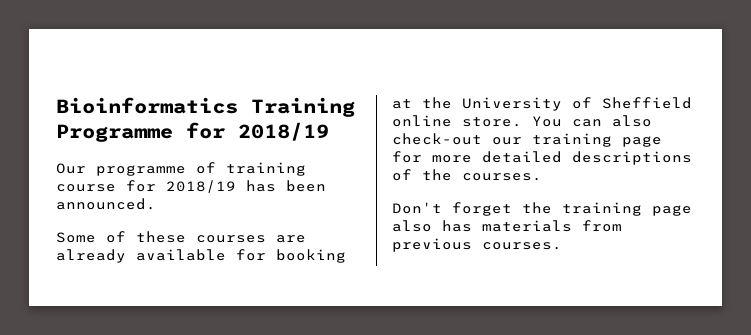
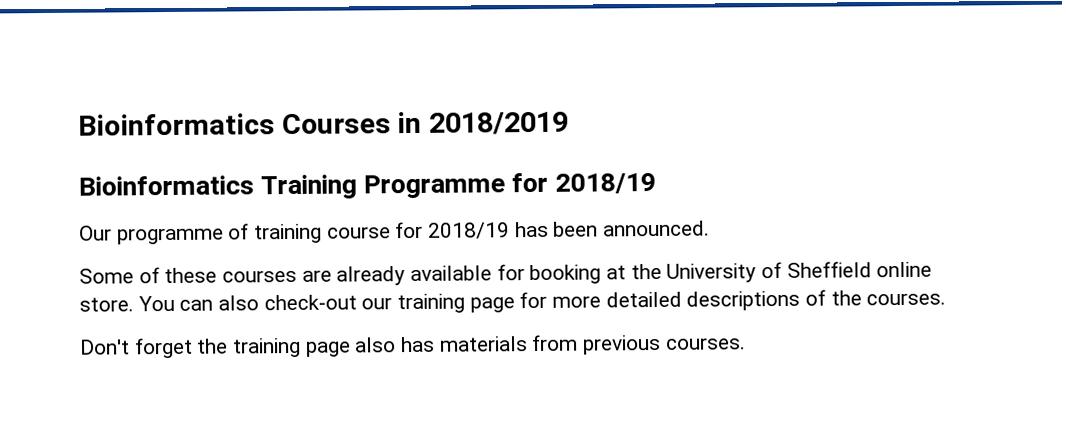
+ Bioinformatics Courses in 2018/2019

